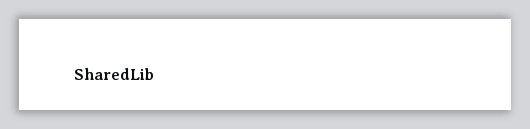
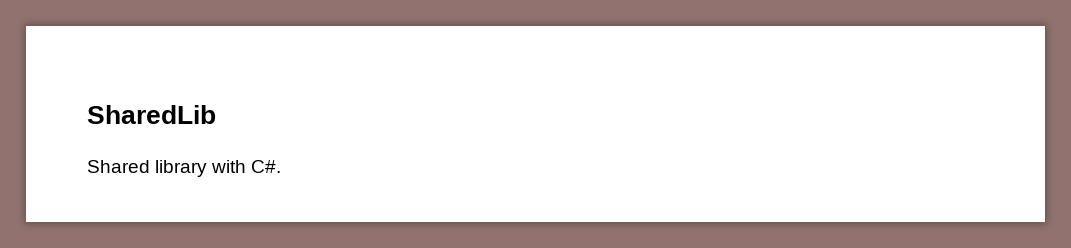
+ Shared library with C#.

